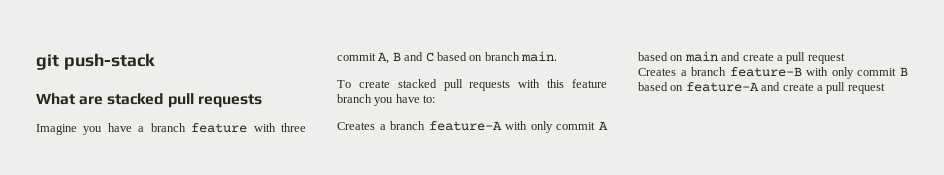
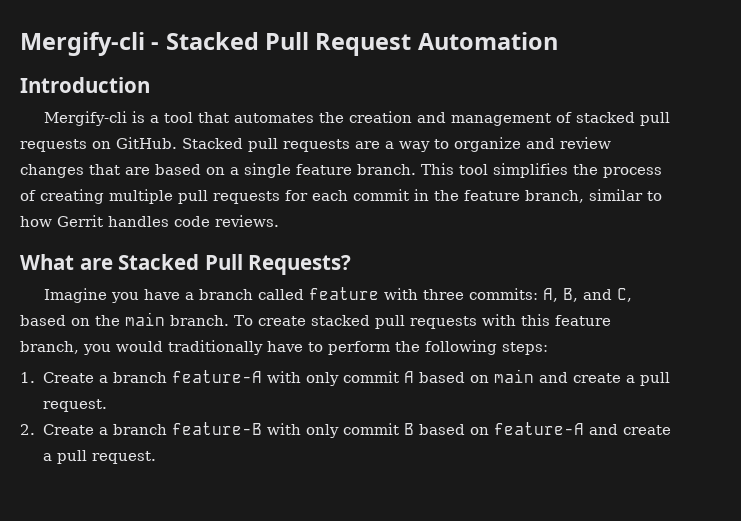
- git push-stack
+ Mergify-cli - Stacked Pull Request Automation
+ Introduction
+ Mergify-cli is a tool that automates the creation and management of stacked pull requests on GitHub. Stacked pull requests are a way to organize and review changes that are based on a single feature branch. This tool simplifies the process of creating multiple pull requests for each commit in the feature branch, similar to how Gerrit handles code reviews.
- What are stacked pull requests
+ What are Stacked Pull Requests?
- Imagine you have a branch feature with three commit A, B and C based on branch main.
- To create stacked pull requests with this feature branch you have to:
- Creates a branch feature-A with only commit A based on main and create a pull request
- Creates a branch feature-B with only commit B based on feature-A and create a pull request
+ Imagine you have a branch called feature with three commits: A, B, and C, based on the main branch. To create stacked pull requests with this feature branch, you would traditionally have to perform the following steps:
+ 1. Create a branch feature-A with only commit A based on main and create a pull request.
+ 2. Create a branch feature-B with only commit B based on feature-A and create a pull request.

